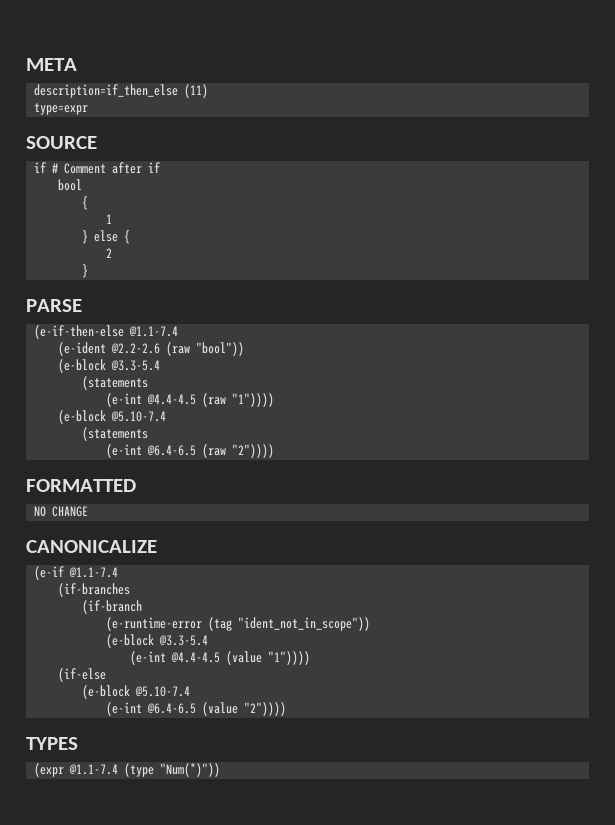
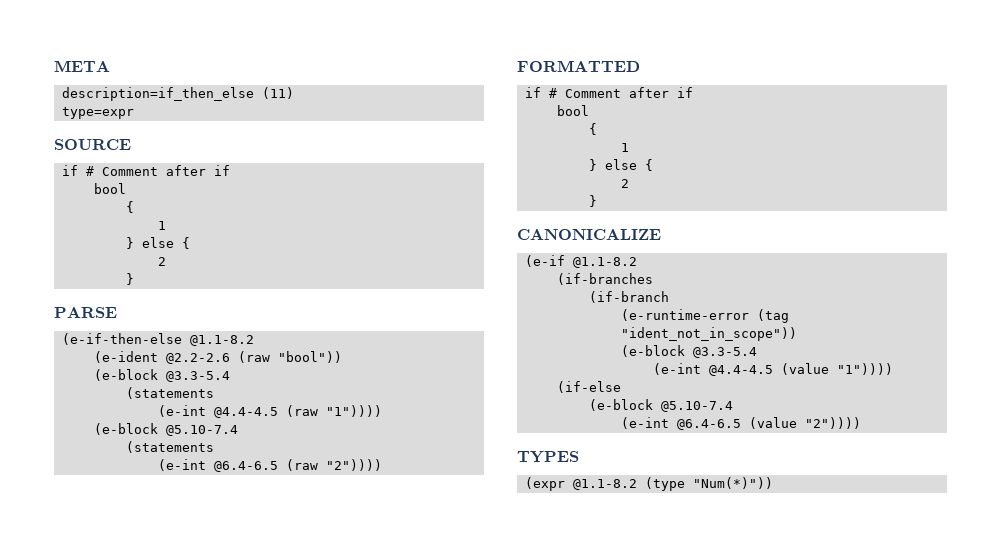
- (e-if-then-else @1.1-7.4
+ (e-if-then-else @1.1-8.2
  FORMATTED
- NO CHANGE
+ if # Comment after if
+ bool
+ {
+ 1
+ } else {
+ 2
+ }
- (e-if @1.1-7.4
+ (e-if @1.1-8.2
- (expr @1.1-7.4 (type "Num(*)"))
+ (expr @1.1-8.2 (type "Num(*)"))

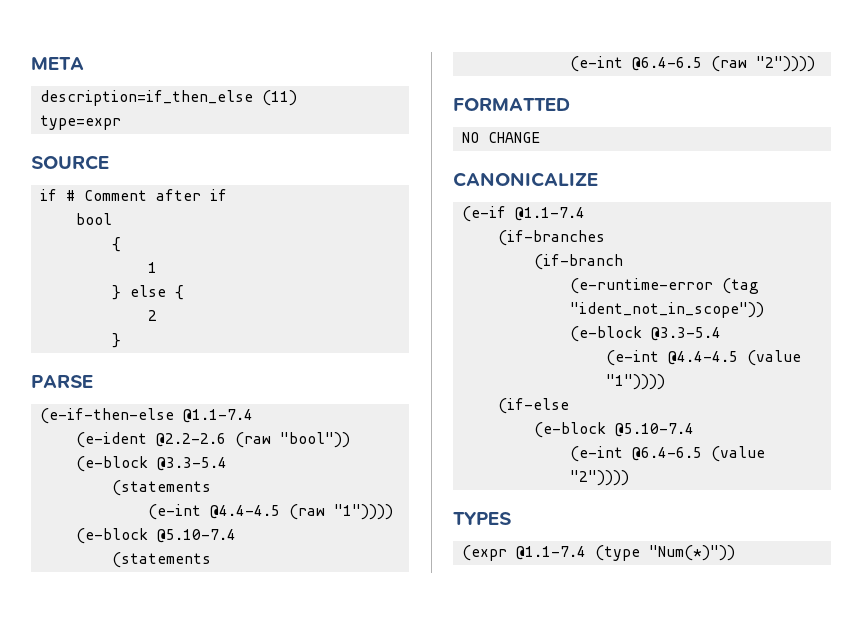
- (e-if-then-else @1.1-8.2
+ (e-if-then-else @1.1-7.4
  FORMATTED
- if # Comment after if
- bool
- {
- 1
- } else {
- 2
- }
+ NO CHANGE
- (e-if @1.1-8.2
+ (e-if @1.1-7.4
- (expr @1.1-8.2 (type "Num(*)"))
+ (expr @1.1-7.4 (type "Num(*)"))

